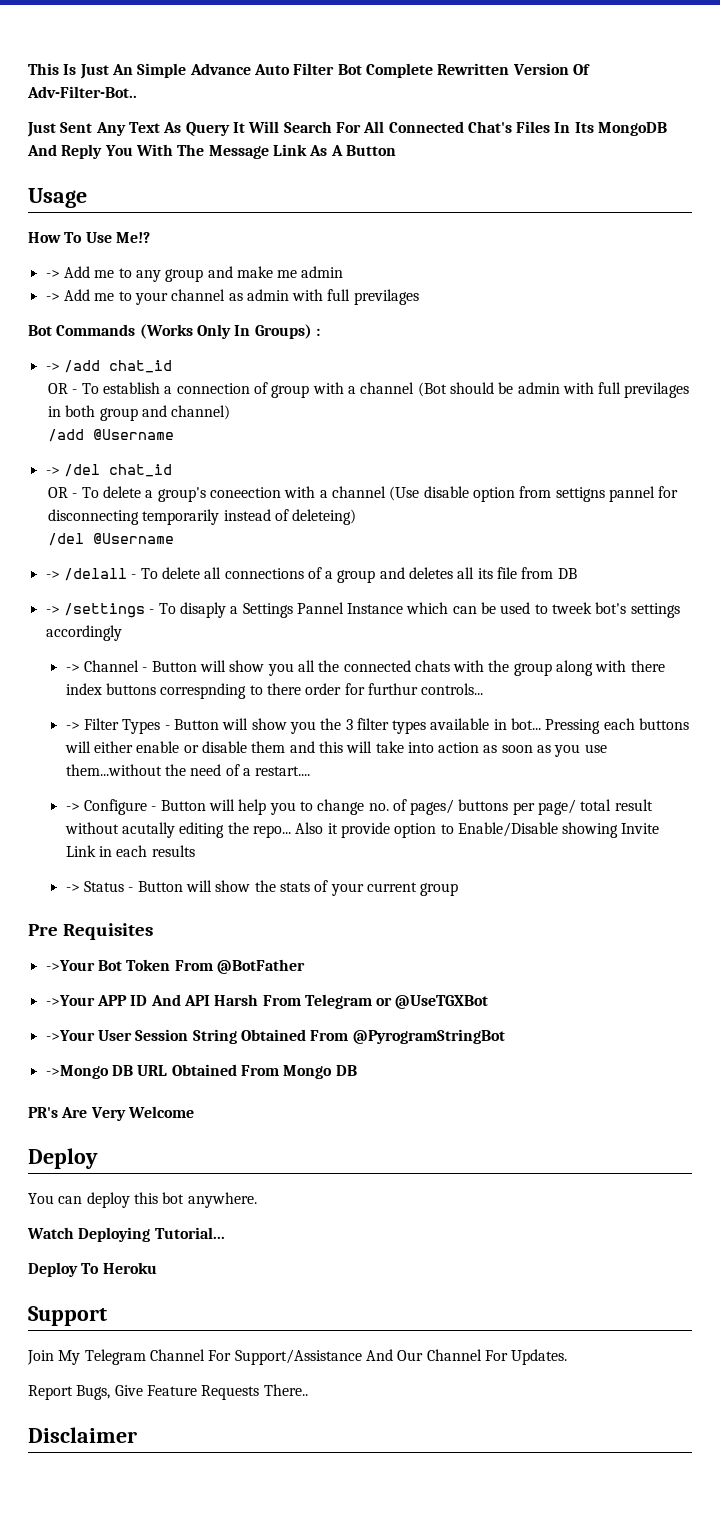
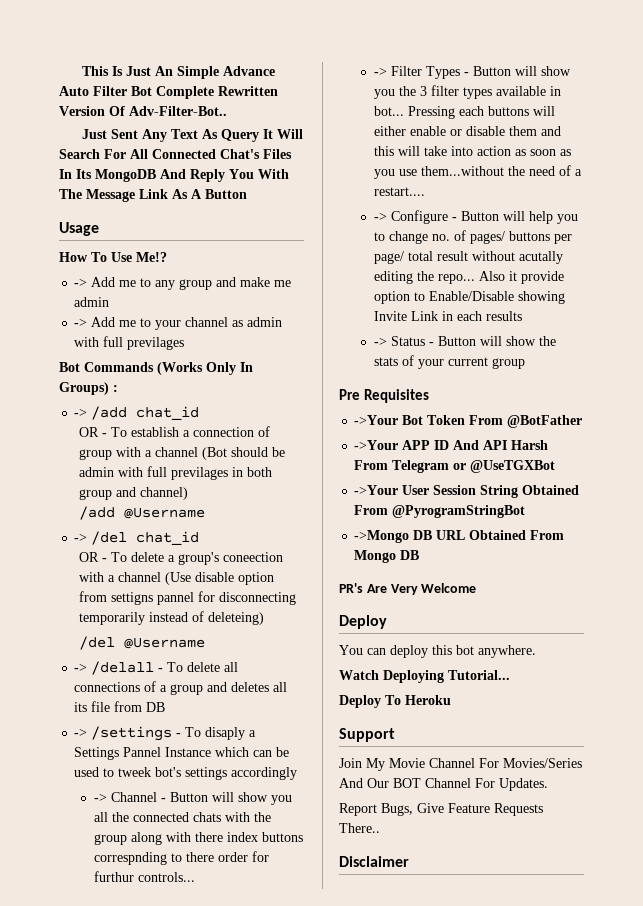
- Join My Telegram Channel For Support/Assistance And Our Channel For Updates.
+ Join My Movie Channel For Movies/Series And Our BOT Channel For Updates.

